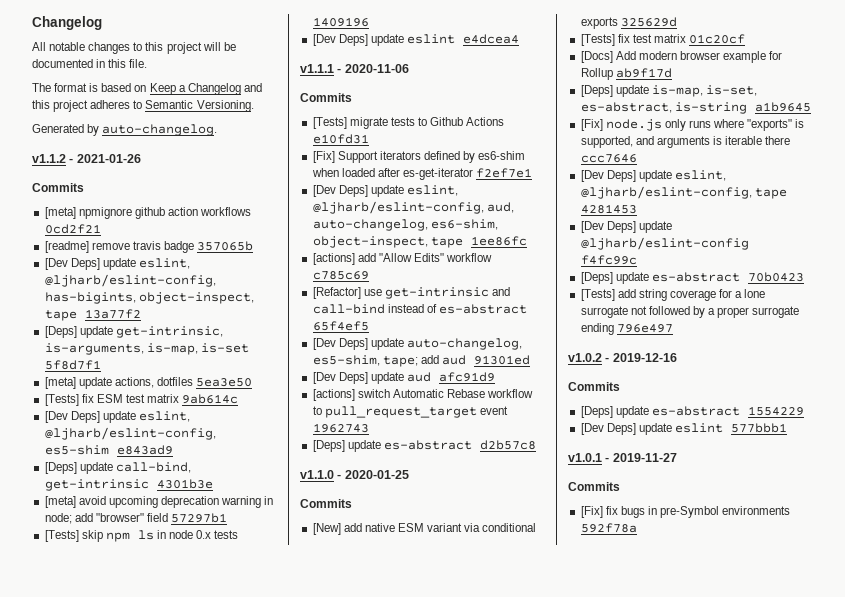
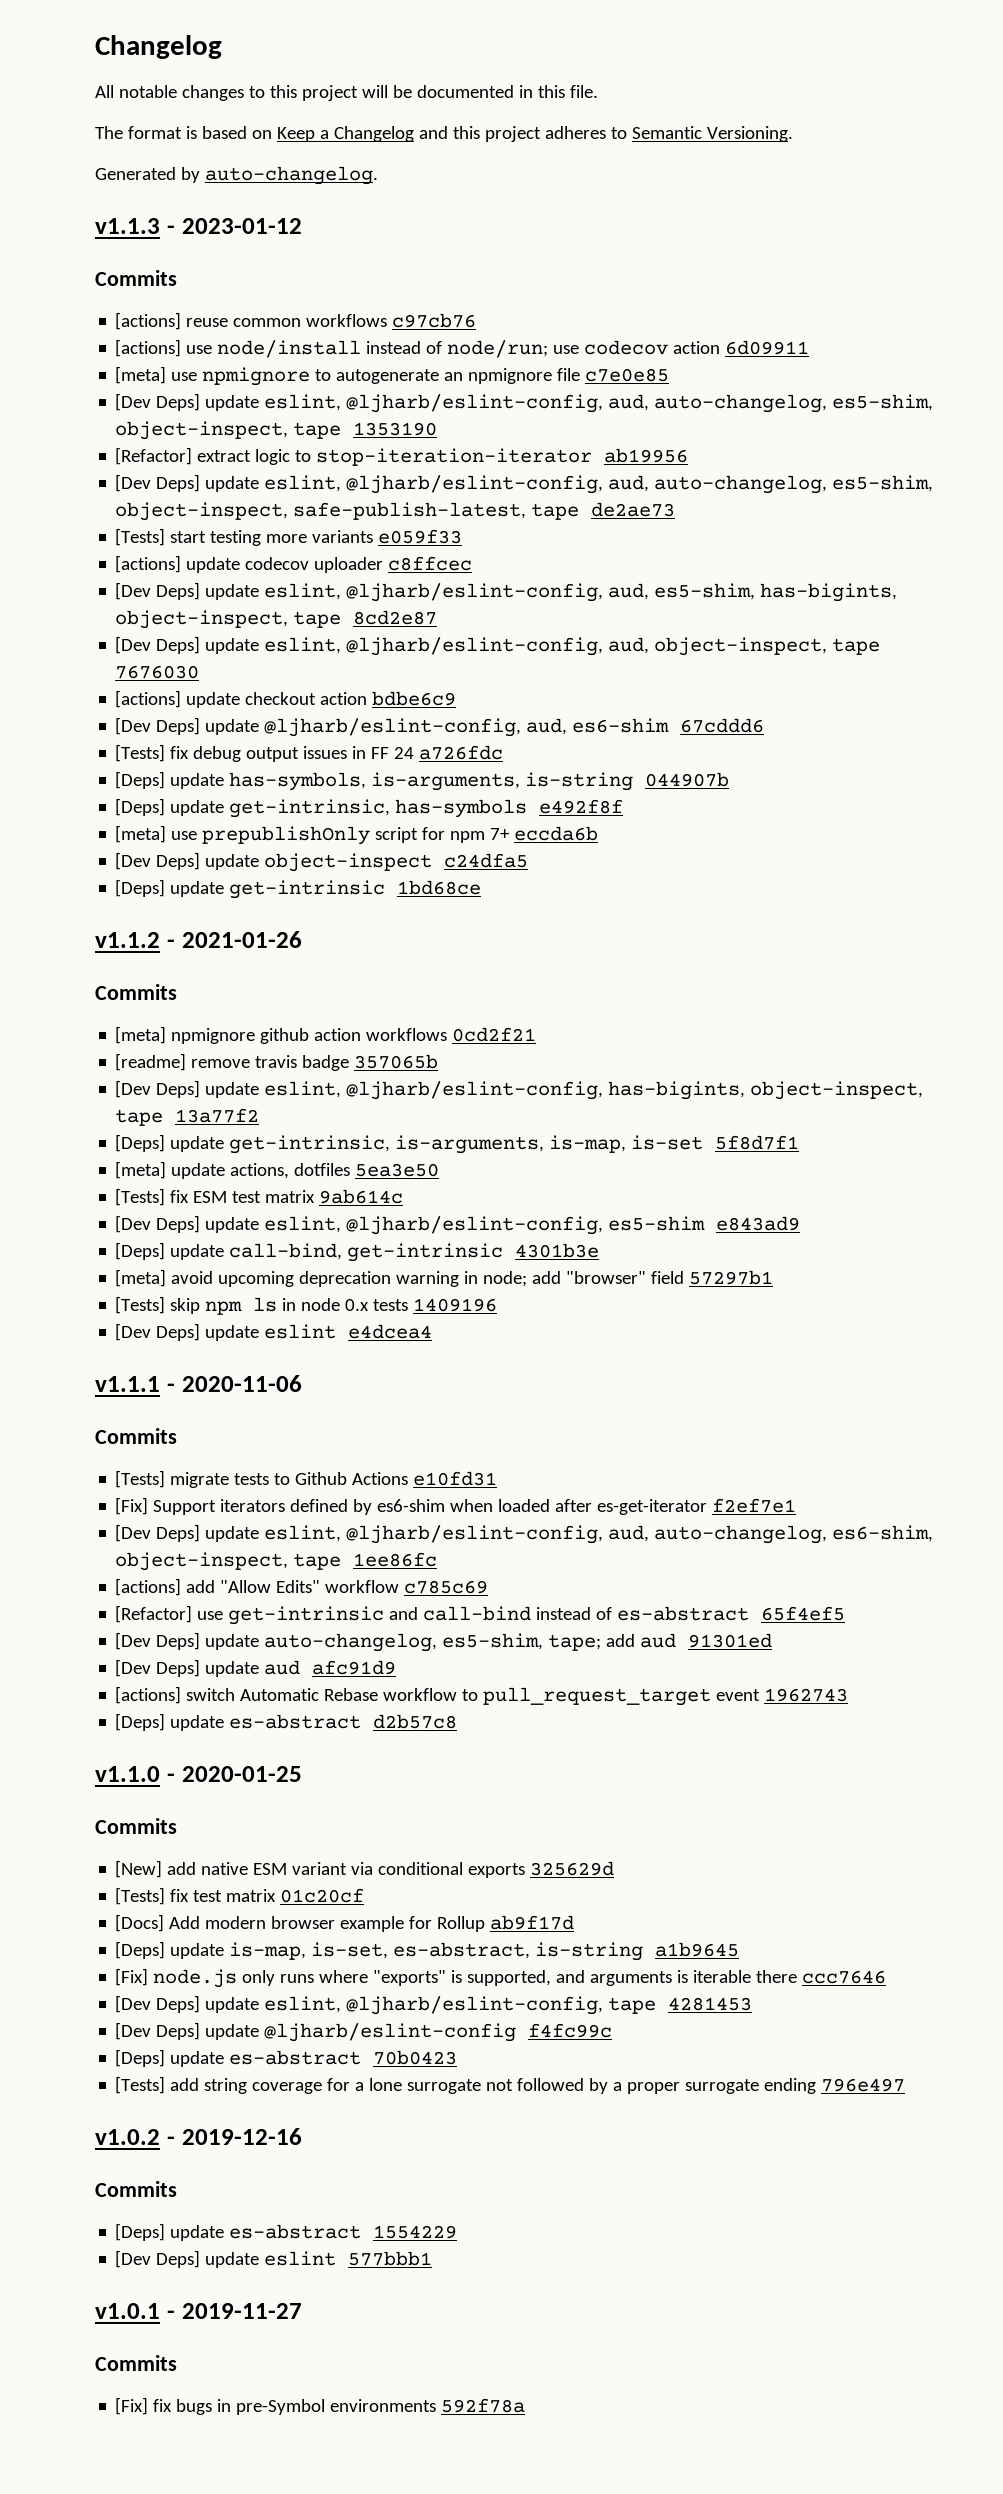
+ v1.1.3 - 2023-01-12
+ Commits
+ [actions] reuse common workflows c97cb76
+ [actions] use node/install instead of node/run; use codecov action 6d09911
+ [meta] use npmignore to autogenerate an npmignore file c7e0e85
+ [Dev Deps] update eslint, @ljharb/eslint-config, aud, auto-changelog, es5-shim, object-inspect, tape 1353190
+ [Refactor] extract logic to stop-iteration-iterator ab19956
+ [Dev Deps] update eslint, @ljharb/eslint-config, aud, auto-changelog, es5-shim, object-inspect, safe-publish-latest, tape de2ae73
+ [Tests] start testing more variants e059f33
+ [actions] update codecov uploader c8ffcec
+ [Dev Deps] update eslint, @ljharb/eslint-config, aud, es5-shim, has-bigints, object-inspect, tape 8cd2e87
+ [Dev Deps] update eslint, @ljharb/eslint-config, aud, object-inspect, tape 7676030
+ [actions] update checkout action bdbe6c9
+ [Dev Deps] update @ljharb/eslint-config, aud, es6-shim 67cddd6
+ [Tests] fix debug output issues in FF 24 a726fdc
+ [Deps] update has-symbols, is-arguments, is-string 044907b
+ [Deps] update get-intrinsic, has-symbols e492f8f
+ [meta] use prepublishOnly script for npm 7+ eccda6b
+ [Dev Deps] update object-inspect c24dfa5
+ [Deps] update get-intrinsic 1bd68ce

